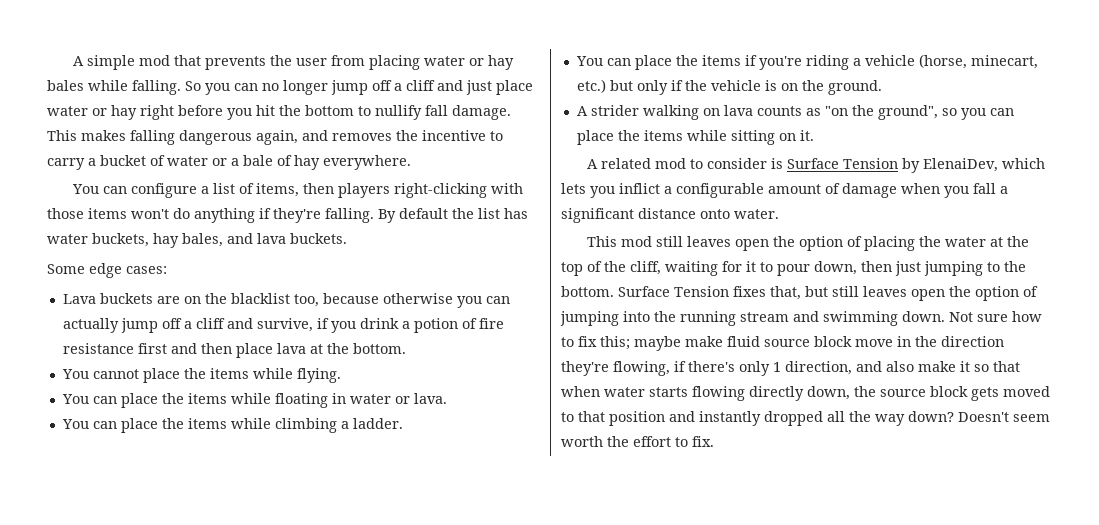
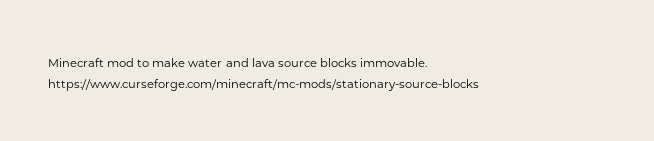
- A simple mod that prevents the user from placing water or hay bales while falling. So you can no longer jump off a cliff and just place water or hay right before you hit the bottom to nullify fall damage. This makes falling dangerous again, and removes the incentive to carry a bucket of water or a bale of hay everywhere.
- You can configure a list of items, then players right-clicking with those items won't do anything if they're falling. By default the list has water buckets, hay bales, and lava buckets.
- Some edge cases:
- Lava buckets are on the blacklist too, because otherwise you can actually jump off a cliff and survive, if you drink a potion of fire resistance first and then place lava at the bottom.
- You cannot place the items while flying.
- You can place the items while floating in water or lava.
- You can place the items while climbing a ladder.
- You can place the items if you're riding a vehicle (horse, minecart, etc.) but only if the vehicle is on the ground.
- A strider walking on lava counts as "on the ground", so you can place the items while sitting on it.
- A related mod to consider is Surface Tension by ElenaiDev, which lets you inflict a configurable amount of damage when you fall a significant distance onto water.
- This mod still leaves open the option of placing the water at the top of the cliff, waiting for it to pour down, then just jumping to the bottom. Surface Tension fixes that, but still leaves open the option of jumping into the running stream and swimming down. Not sure how to fix this; maybe make fluid source block move in the direction they're flowing, if there's only 1 direction, and also make it so that when water starts flowing directly down, the source block gets moved to that position and instantly dropped all the way down? Doesn't seem worth the effort to fix.
+ Minecraft mod to make water and lava source blocks immovable.
+ https://www.curseforge.com/minecraft/mc-mods/stationary-source-blocks

